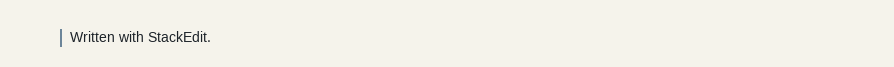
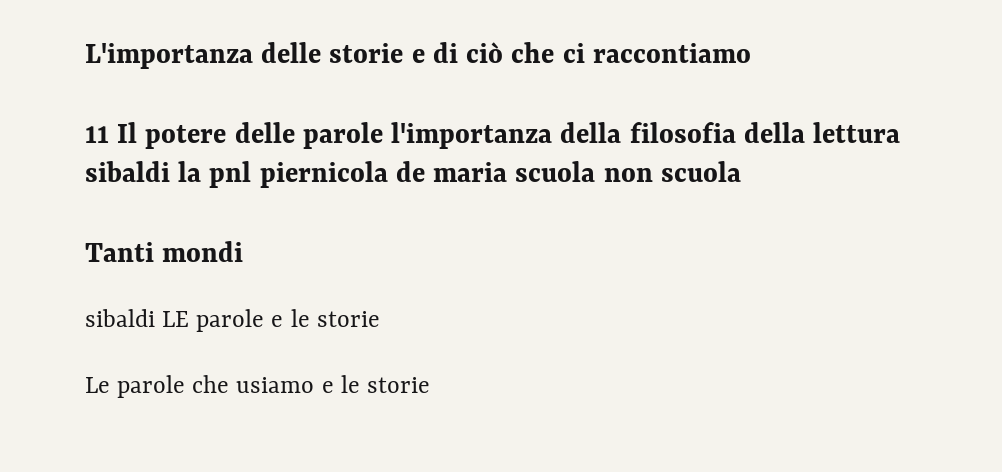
- Written with StackEdit.
+ L'importanza delle storie e di ciò che ci raccontiamo
+ 11 Il potere delle parole l'importanza della filosofia della lettura sibaldi la pnl piernicola de maria scuola non scuola
+ Tanti mondi
+ sibaldi LE parole e le storie
+ Le parole che usiamo e le storie

